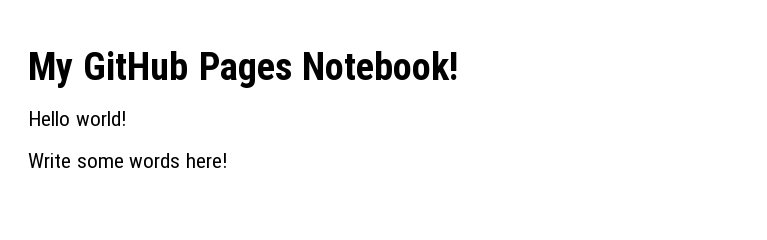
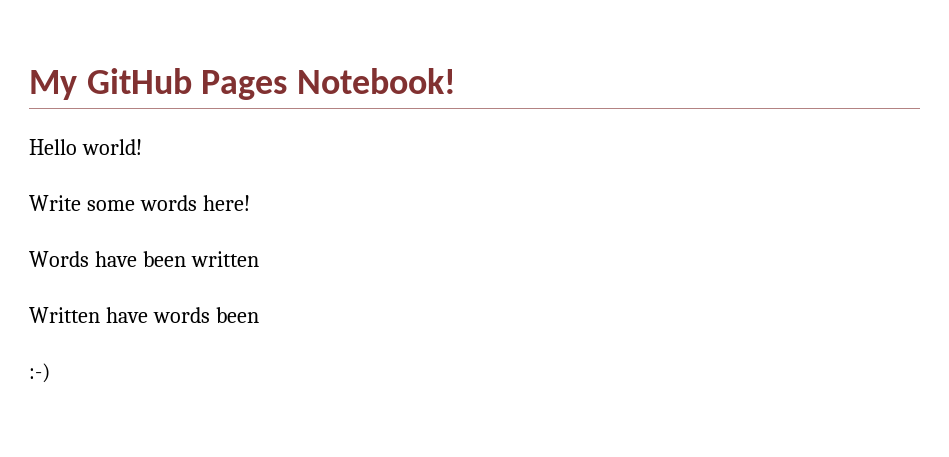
+ Words have been written
+ Written have words been
+ :-)

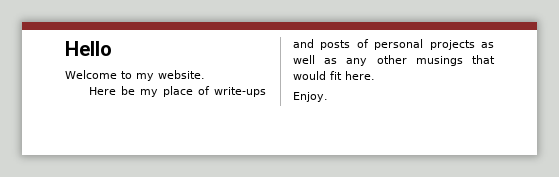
- My GitHub Pages Notebook!
- Hello world!
- Write some words here!
- Words have been written
- Written have words been
- :-)
+ Hello
+ Welcome to my website.
+ Here be my place of write-ups and posts of personal projects as well as any other musings that would fit here.
+ Enjoy.

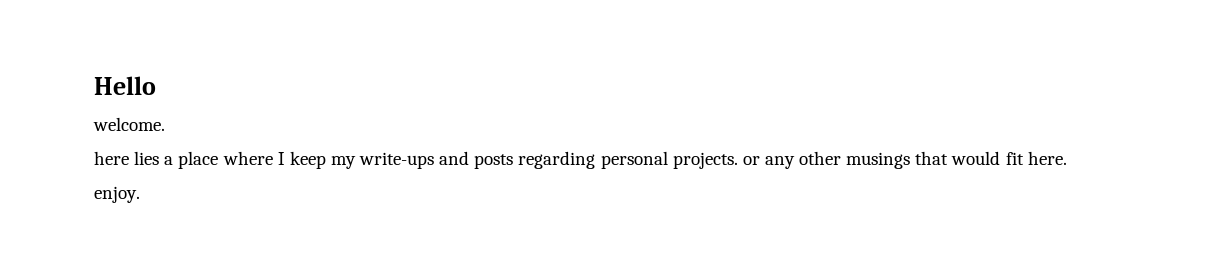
- Welcome to my website.
- Here be my place of write-ups and posts of personal projects as well as any other musings that would fit here.
+ welcome.
+ here lies a place where I keep my write-ups and posts regarding personal projects. or any other musings that would fit here.
- Enjoy.
+ enjoy.

